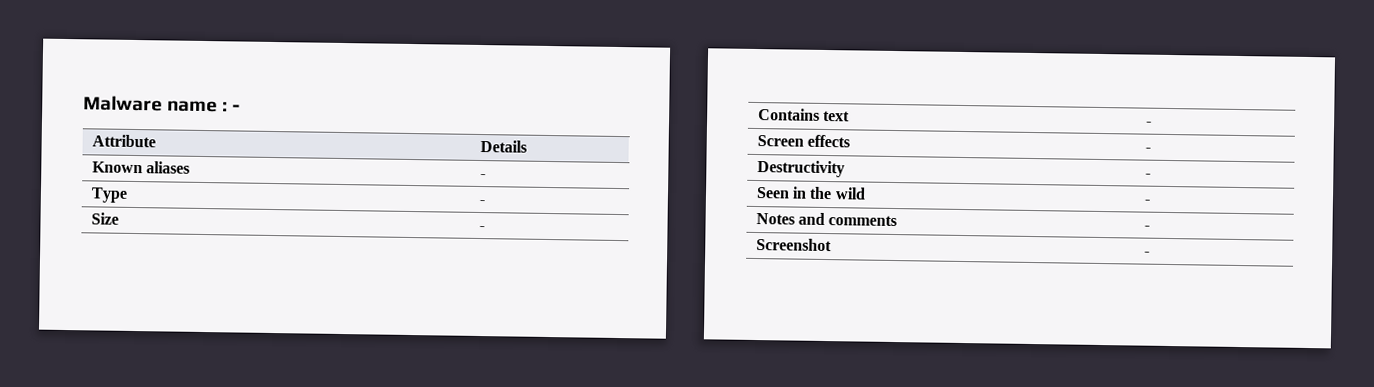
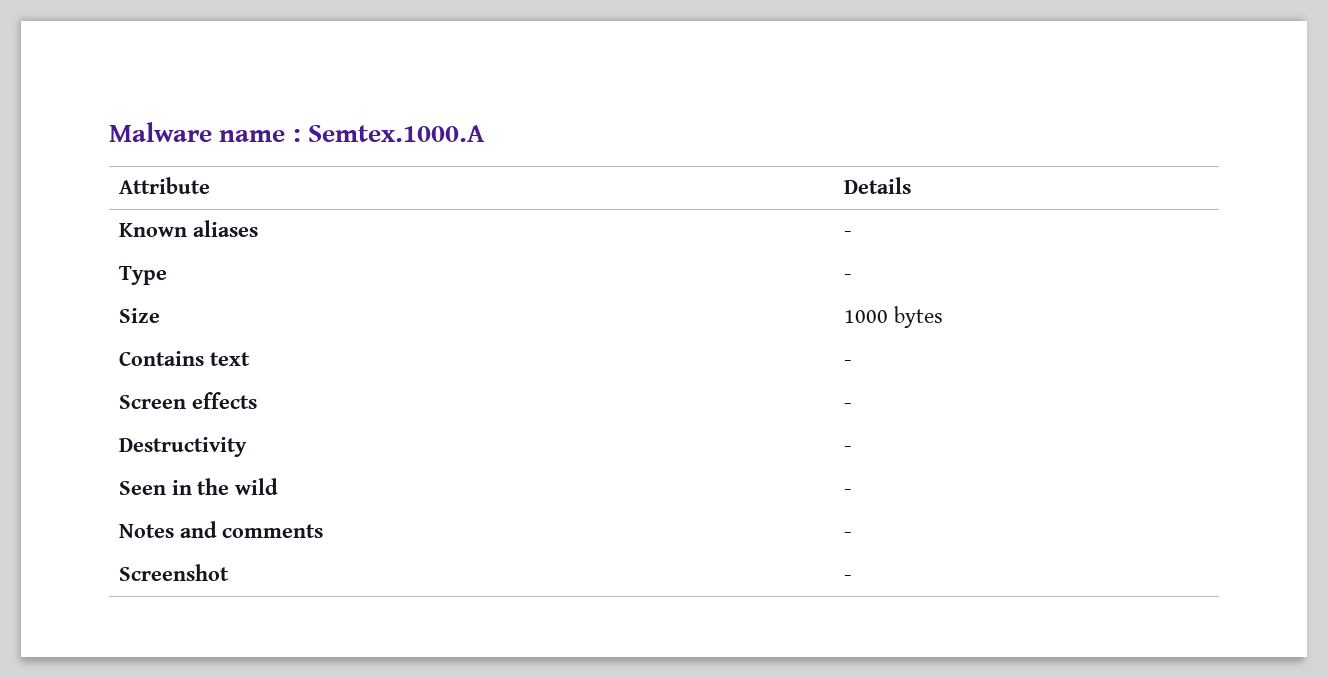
- Malware name : -
+ Malware name : Semtex.1000.A
- Size | -
+ Size | 1000 bytes

